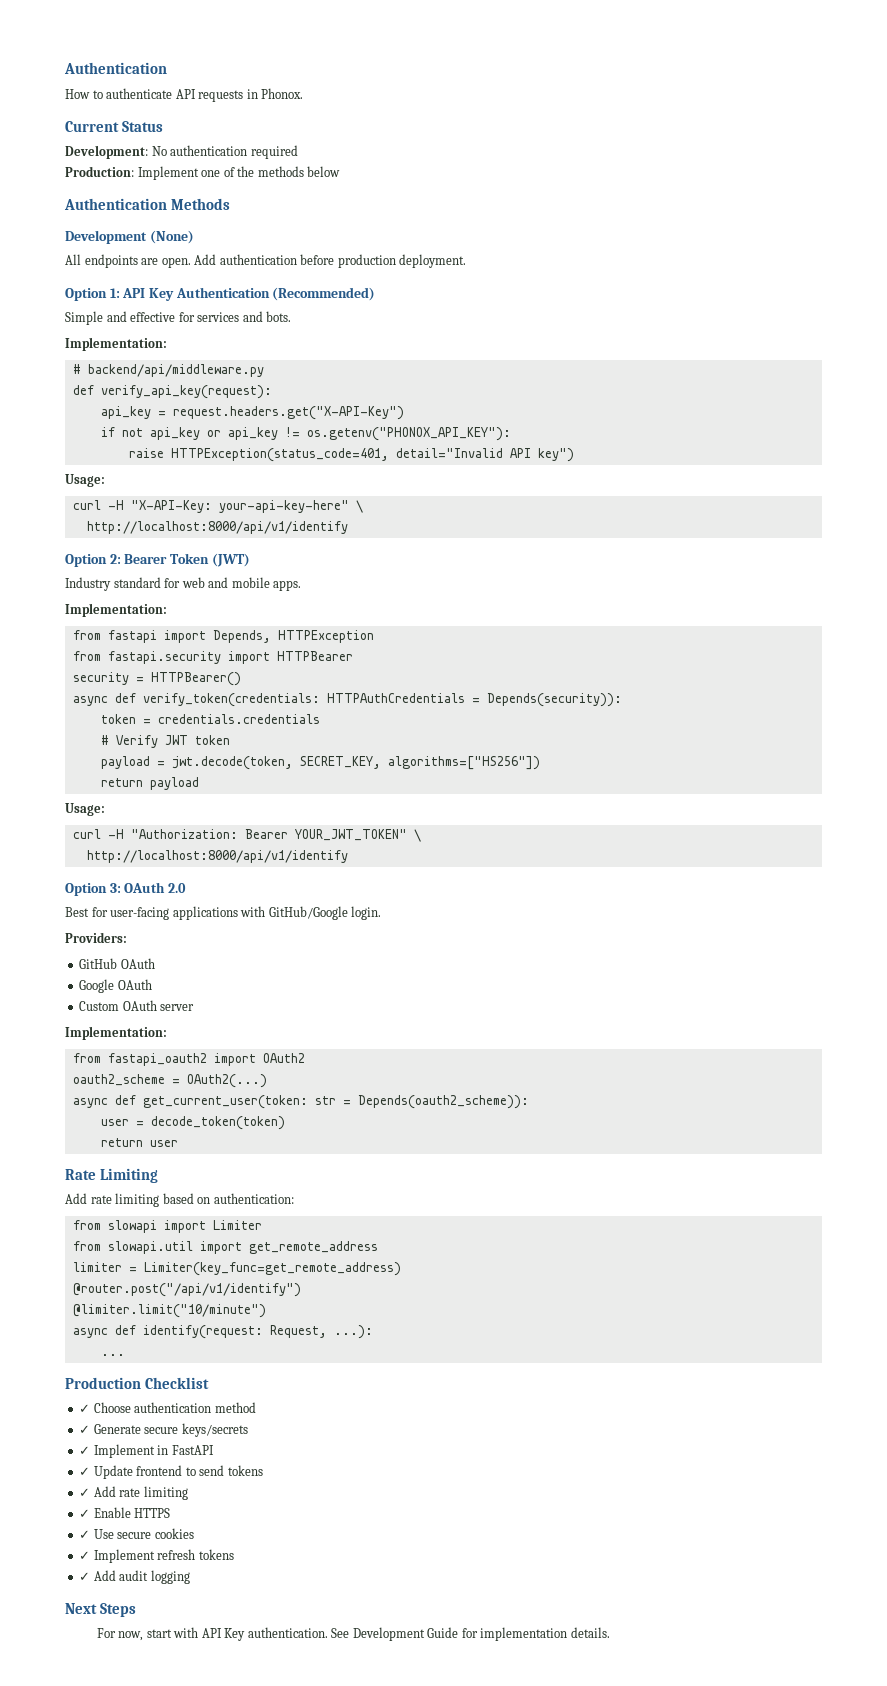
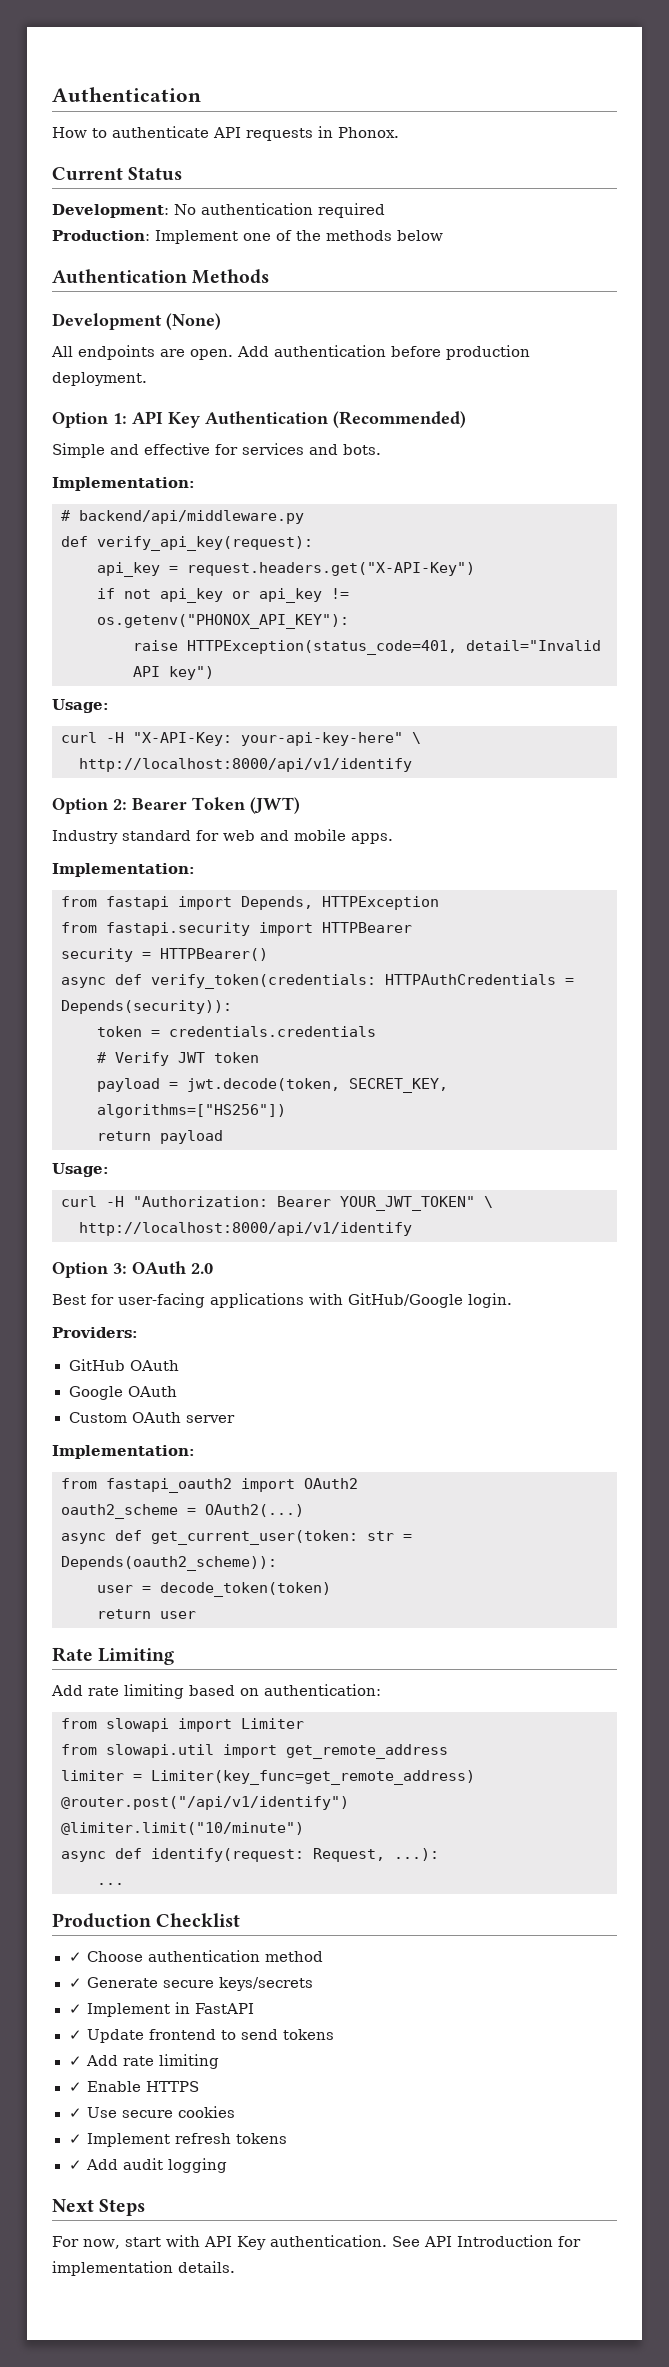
- See Development Guide for implementation details.
+ See API Introduction for implementation details.

